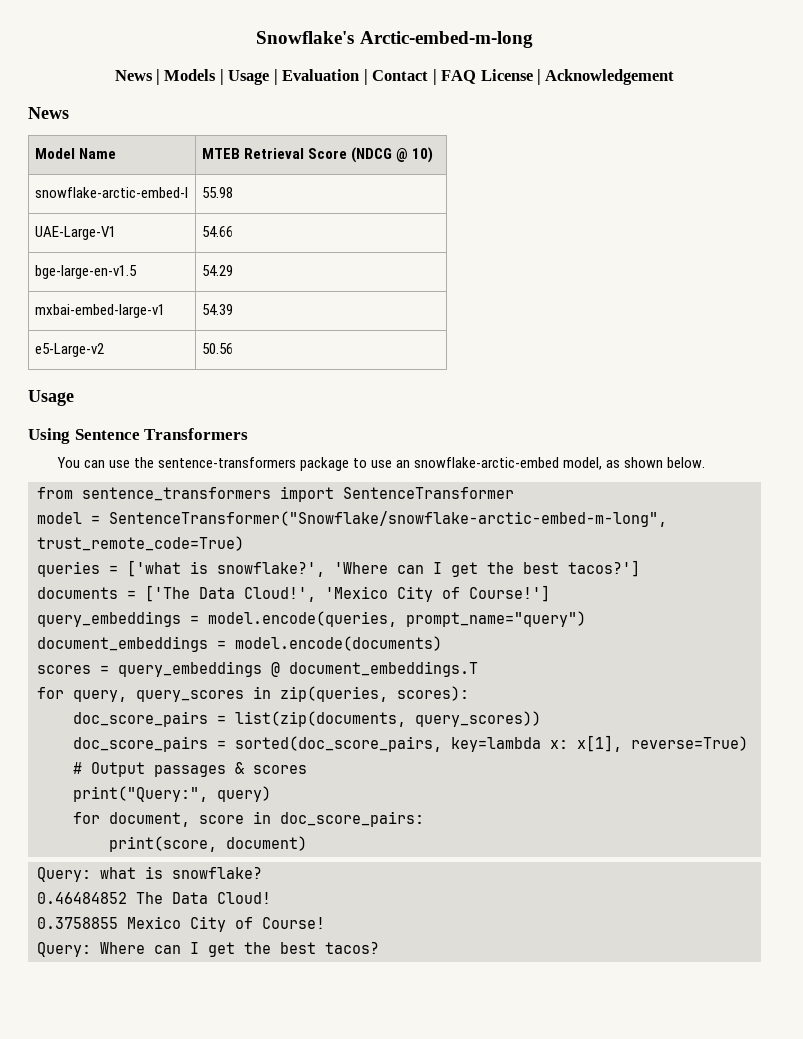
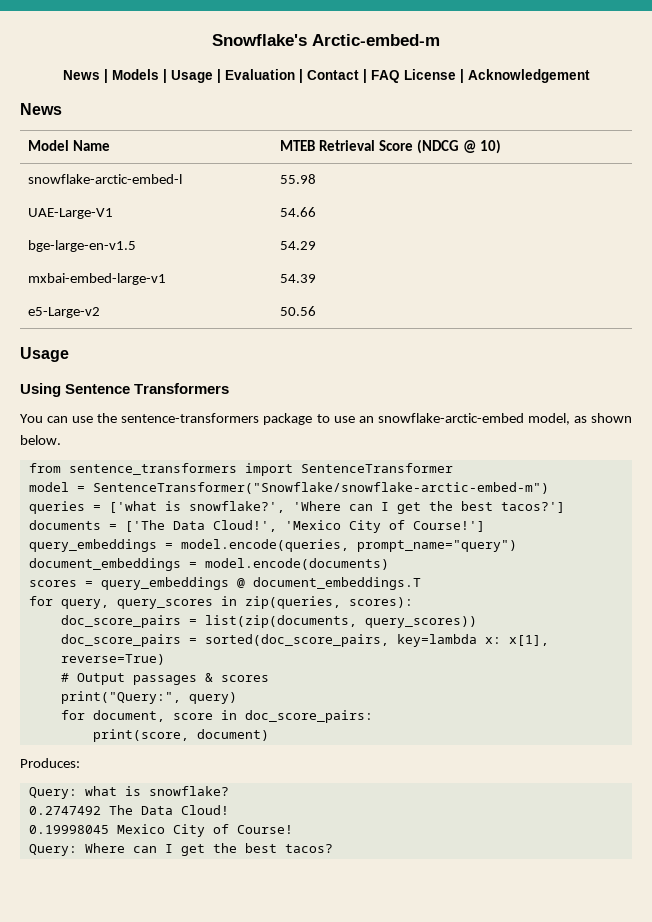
- Snowflake's Arctic-embed-m-long
+ Snowflake's Arctic-embed-m
- model = SentenceTransformer("Snowflake/snowflake-arctic-embed-m-long", trust_remote_code=True)
+ model = SentenceTransformer("Snowflake/snowflake-arctic-embed-m")
+ Produces:
- 0.46484852 The Data Cloud!
+ 0.2747492 The Data Cloud!
- 0.3758855 Mexico City of Course!
+ 0.19998045 Mexico City of Course!

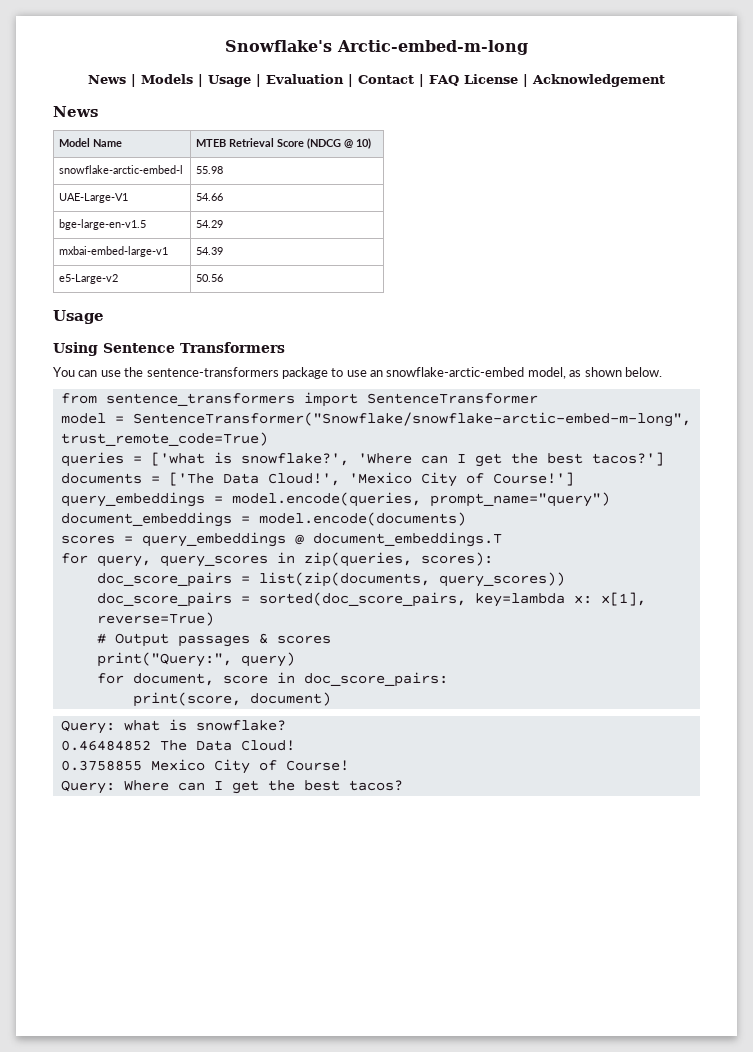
- Snowflake's Arctic-embed-m
+ Snowflake's Arctic-embed-m-long
- model = SentenceTransformer("Snowflake/snowflake-arctic-embed-m")
+ model = SentenceTransformer("Snowflake/snowflake-arctic-embed-m-long", trust_remote_code=True)
- Produces:
- 0.2747492 The Data Cloud!
+ 0.46484852 The Data Cloud!
- 0.19998045 Mexico City of Course!
+ 0.3758855 Mexico City of Course!

